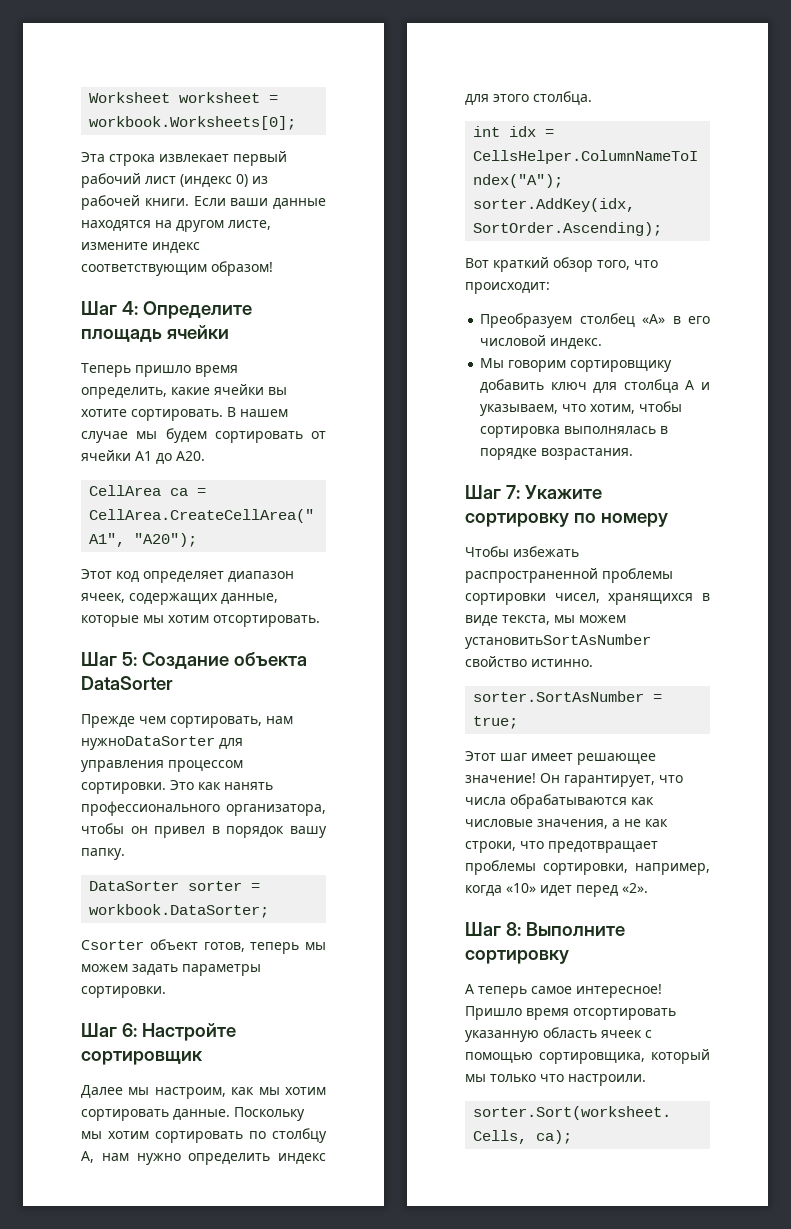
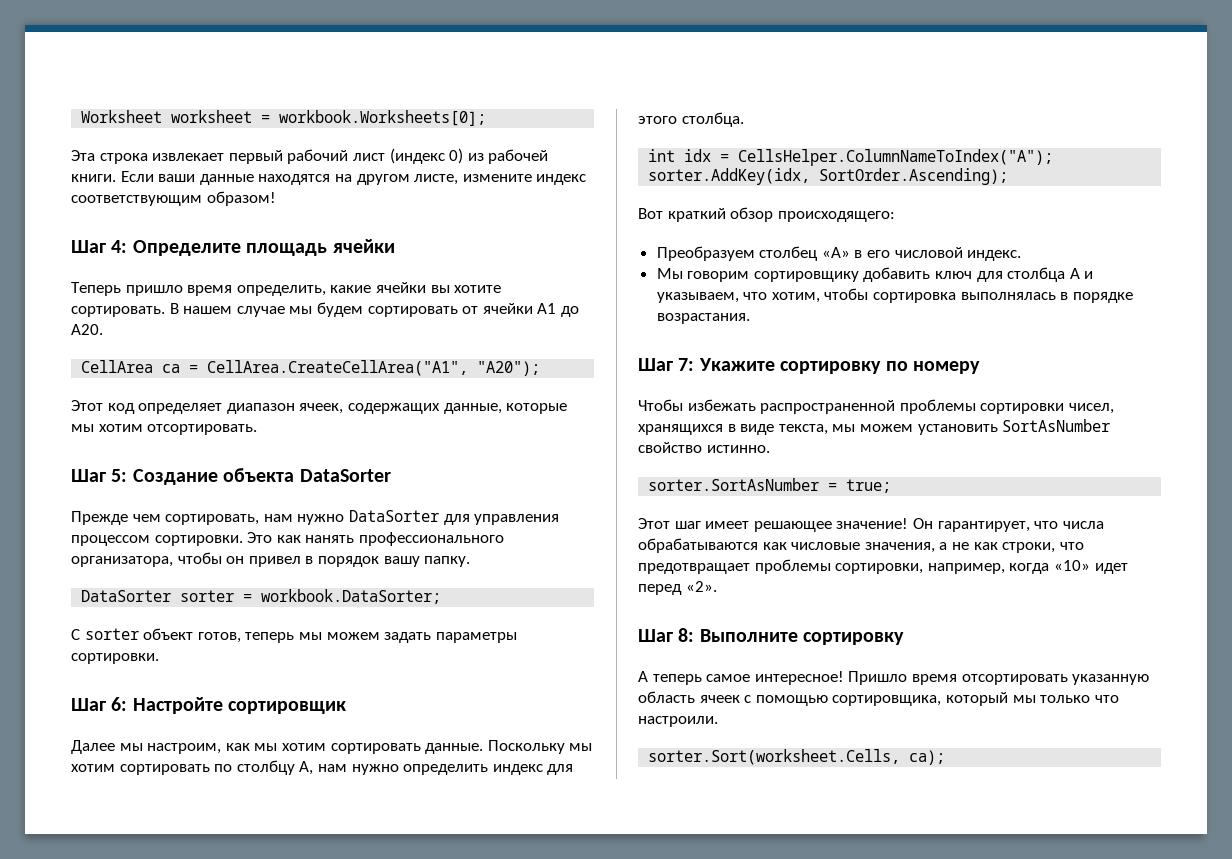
- Прежде чем сортировать, нам нужноDataSorter для управления процессом сортировки.
+ Прежде чем сортировать, нам нужно DataSorter для управления процессом сортировки.
- Сsorter объект готов, теперь мы можем задать параметры сортировки.
+ С sorter объект готов, теперь мы можем задать параметры сортировки.
- Вот краткий обзор того, что происходит:
+ Вот краткий обзор происходящего:
- Чтобы избежать распространенной проблемы сортировки чисел, хранящихся в виде текста, мы можем установитьSortAsNumber свойство истинно.
+ Чтобы избежать распространенной проблемы сортировки чисел, хранящихся в виде текста, мы можем установить SortAsNumber свойство истинно.

